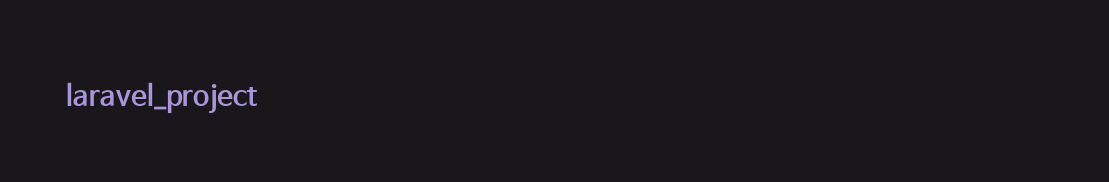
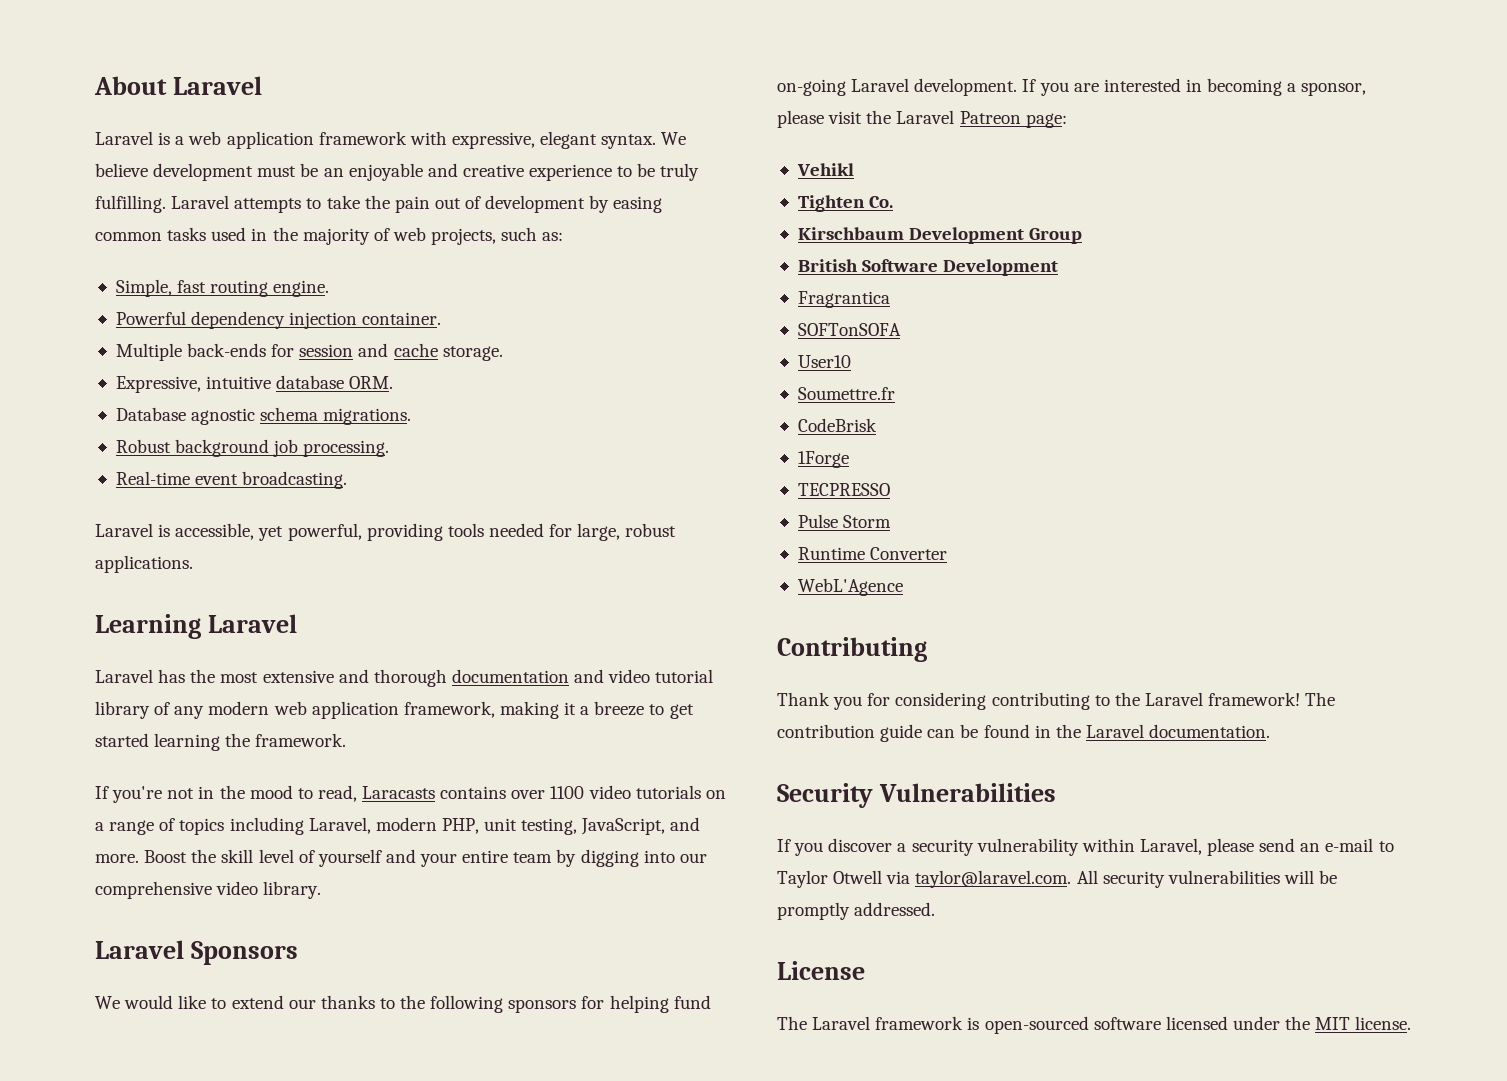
- laravel_project
+ About Laravel
+ Laravel is a web application framework with expressive, elegant syntax. We believe development must be an enjoyable and creative experience to be truly fulfilling. Laravel attempts to take the pain out of development by easing common tasks used in the majority of web projects, such as:
+ Simple, fast routing engine.
+ Powerful dependency injection container.
+ Multiple back-ends for session and cache storage.
+ Expressive, intuitive database ORM.
+ Database agnostic schema migrations.
+ Robust background job processing.
+ Real-time event broadcasting.
+ Laravel is accessible, yet powerful, providing tools needed for large, robust applications.
+ Learning Laravel
+ Laravel has the most extensive and thorough documentation and video tutorial library of any modern web application framework, making it a breeze to get started learning the framework.
+ If you're not in the mood to read, Laracasts contains over 1100 video tutorials on a range of topics including Laravel, modern PHP, unit testing, JavaScript, and more. Boost the skill level of yourself and your entire team by digging into our comprehensive video library.
+ Laravel Sponsors
+ We would like to extend our thanks to the following sponsors for helping fund on-going Laravel development. If you are interested in becoming a sponsor, please visit the Laravel Patreon page:
+ Vehikl
+ Tighten Co.
+ Kirschbaum Development Group
+ British Software Development
+ Fragrantica
+ SOFTonSOFA
+ User10
+ Soumettre.fr
+ CodeBrisk
+ 1Forge
+ TECPRESSO
+ Pulse Storm
+ Runtime Converter
+ WebL'Agence
+ Contributing
+ Thank you for considering contributing to the Laravel framework! The contribution guide can be found in the Laravel documentation.
+ Security Vulnerabilities
+ If you discover a security vulnerability within Laravel, please send an e-mail to Taylor Otwell via taylor@laravel.com. All security vulnerabilities will be promptly addressed.
+ License
+ The Laravel framework is open-sourced software licensed under the MIT license.

